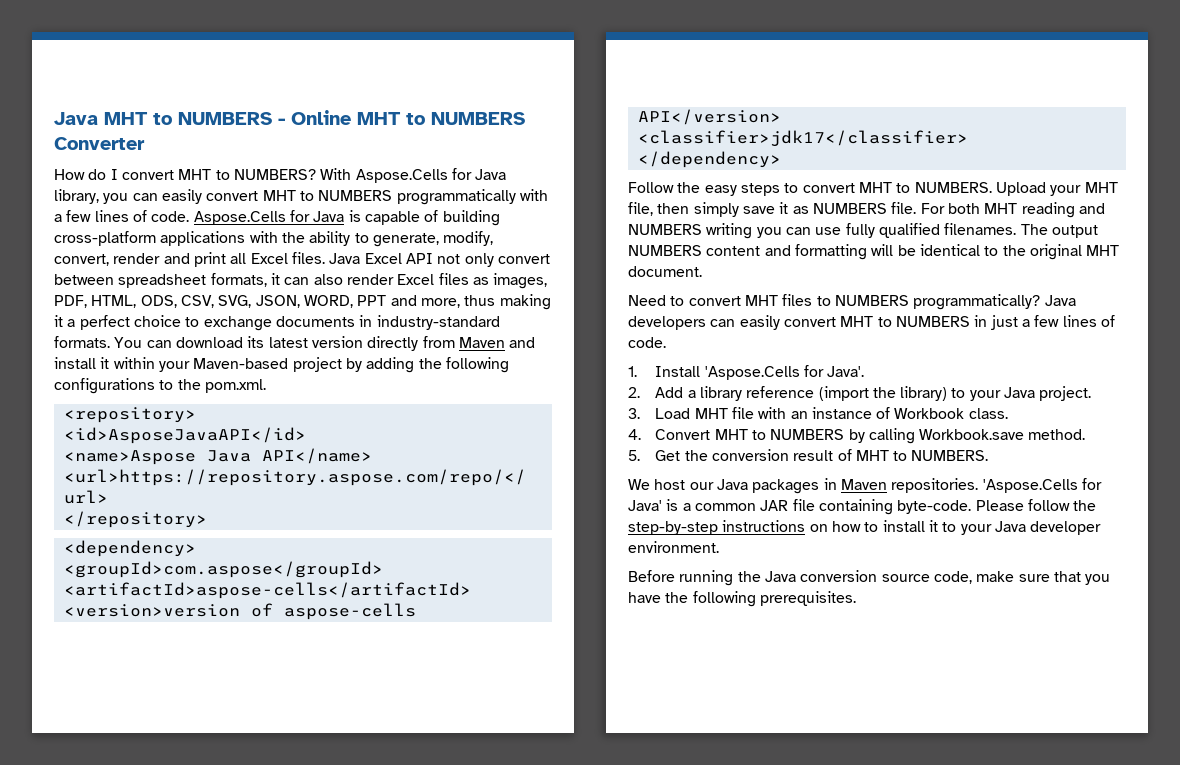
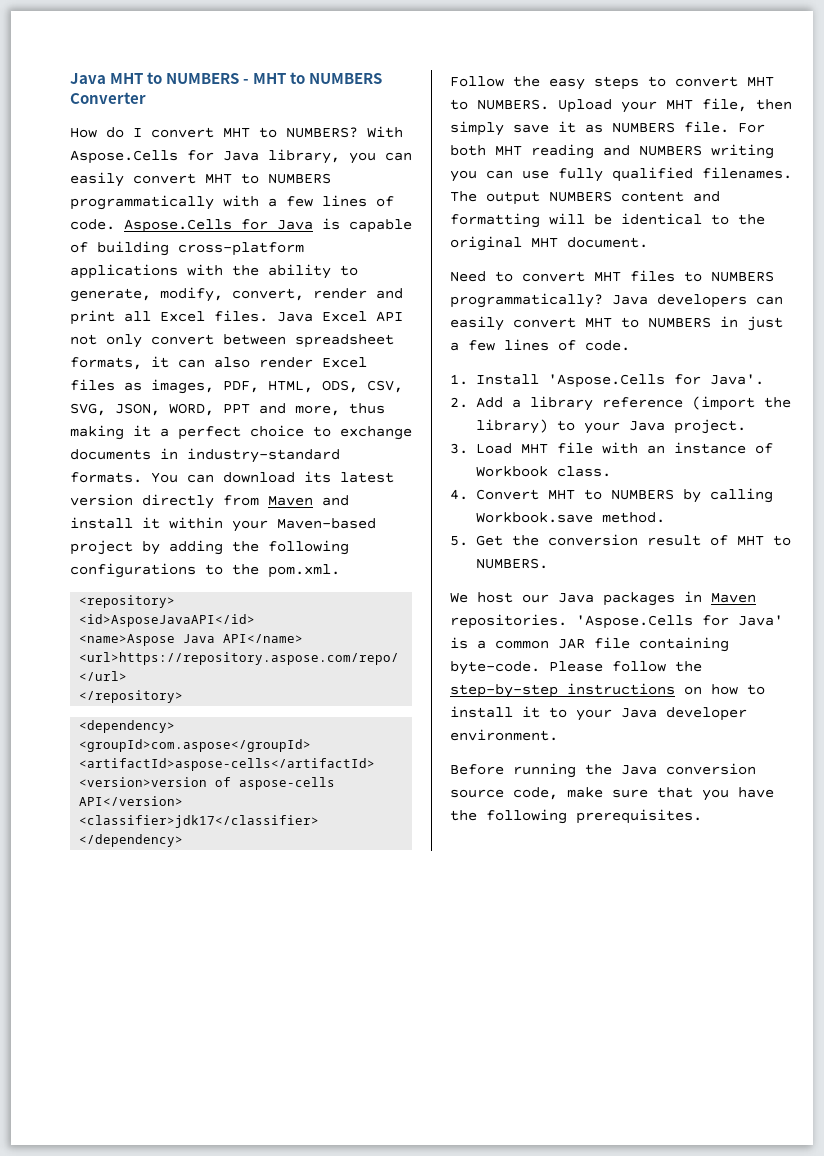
- Java MHT to NUMBERS - Online MHT to NUMBERS Converter
+ Java MHT to NUMBERS - MHT to NUMBERS Converter

